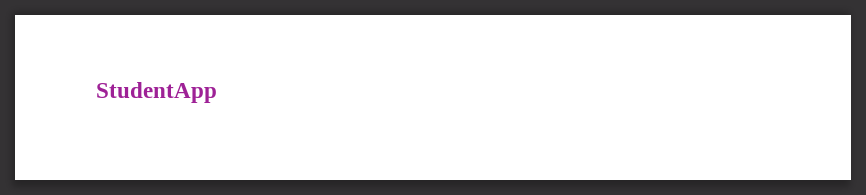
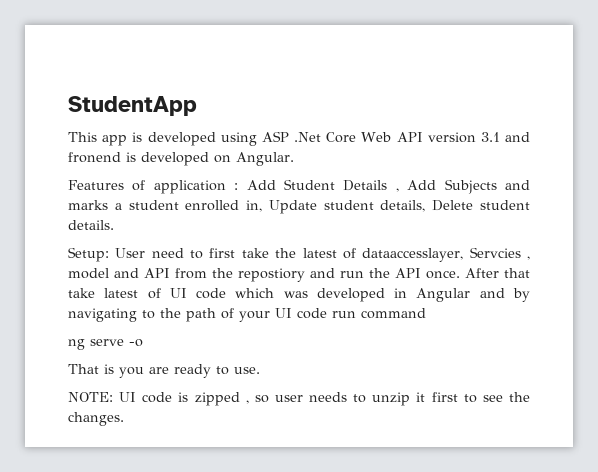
+ This app is developed using ASP .Net Core Web API version 3.1 and fronend is developed on Angular.
+ Features of application : Add Student Details , Add Subjects and marks a student enrolled in, Update student details, Delete student details.
+ Setup: User need to first take the latest of dataaccesslayer, Servcies , model and API from the repostiory and run the API once. After that take latest of UI code which was developed in Angular and by navigating to the path of your UI code run command
+ ng serve -o
+ That is you are ready to use.
+ NOTE: UI code is zipped , so user needs to unzip it first to see the changes.

